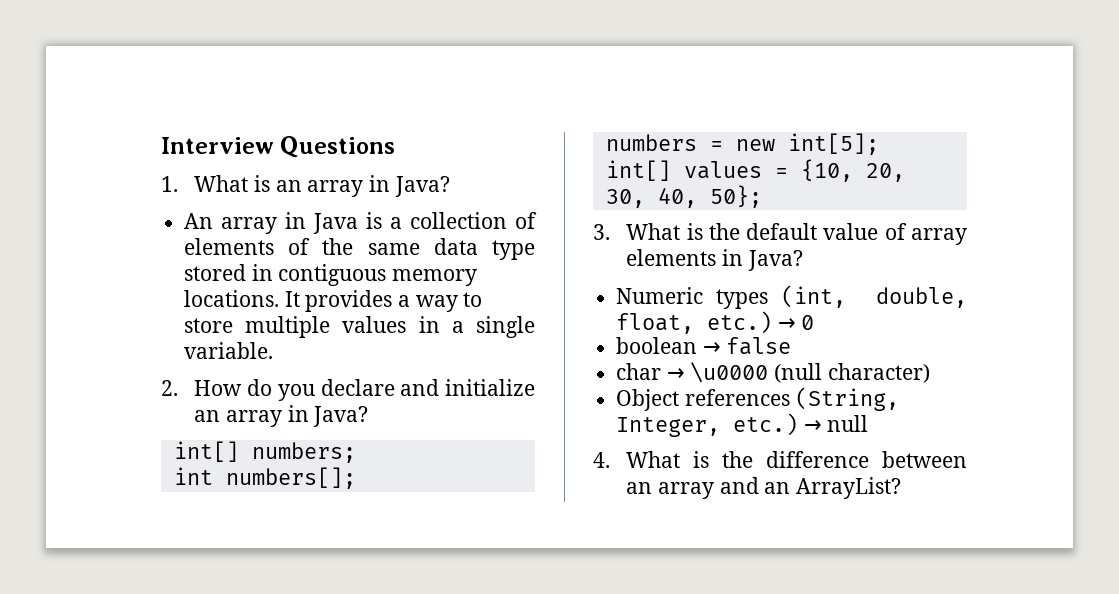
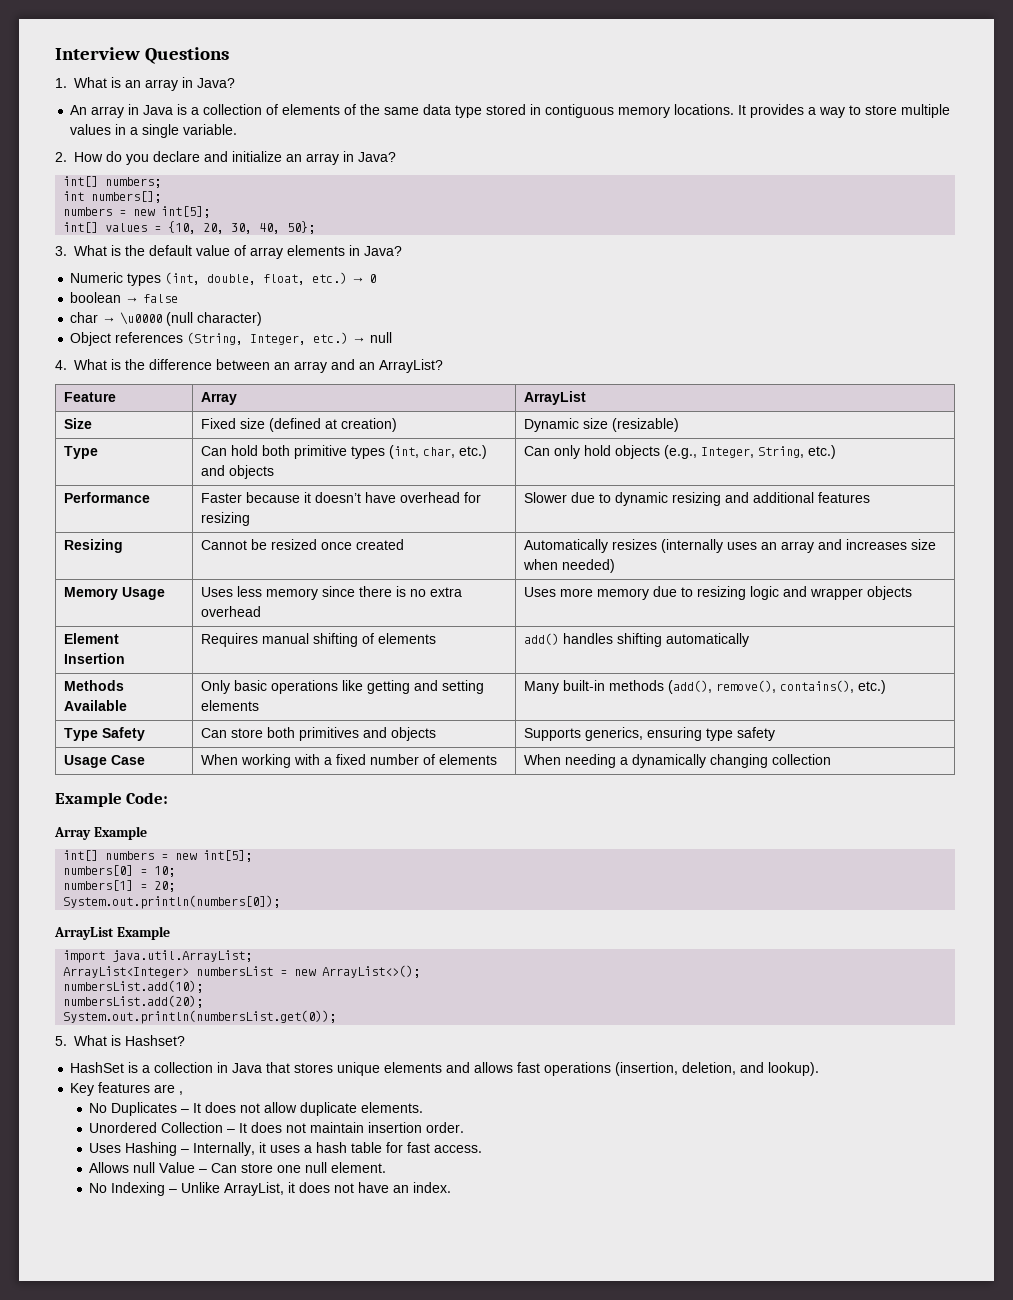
+ Feature | Array | ArrayList
+ Size | Fixed size (defined at creation) | Dynamic size (resizable)
+ Type | Can hold both primitive types (int, char, etc.) and objects | Can only hold objects (e.g., Integer, String, etc.)
+ Performance | Faster because it doesn’t have overhead for resizing | Slower due to dynamic resizing and additional features
+ Resizing | Cannot be resized once created | Automatically resizes (internally uses an array and increases size when needed)
+ Memory Usage | Uses less memory since there is no extra overhead | Uses more memory due to resizing logic and wrapper objects
+ Element Insertion | Requires manual shifting of elements | add() handles shifting automatically
+ Methods Available | Only basic operations like getting and setting elements | Many built-in methods (add(), remove(), contains(), etc.)
+ Type Safety | Can store both primitives and objects | Supports generics, ensuring type safety
+ Usage Case | When working with a fixed number of elements | When needing a dynamically changing collection
+ Example Code:
+ Array Example
+ int[] numbers = new int[5];
+ numbers[0] = 10;
+ numbers[1] = 20;
+ System.out.println(numbers[0]);
+ ArrayList Example
+ import java.util.ArrayList;
+ ArrayList<Integer> numbersList = new ArrayList<>();
+ numbersList.add(10);
+ numbersList.add(20);
+ System.out.println(numbersList.get(0));
+ 5. What is Hashset?
+ HashSet is a collection in Java that stores unique elements and allows fast operations (insertion, deletion, and lookup).
+ Key features are ,
+ No Duplicates – It does not allow duplicate elements.
+ Unordered Collection – It does not maintain insertion order.
+ Uses Hashing – Internally, it uses a hash table for fast access.
+ Allows null Value – Can store one null element.
+ No Indexing – Unlike ArrayList, it does not have an index.

